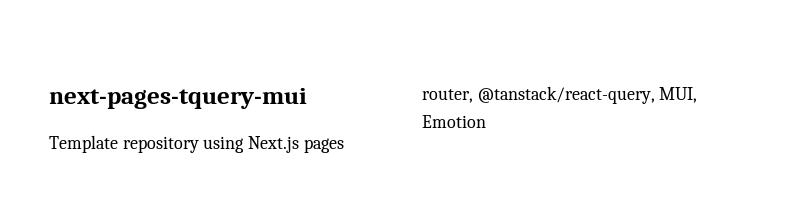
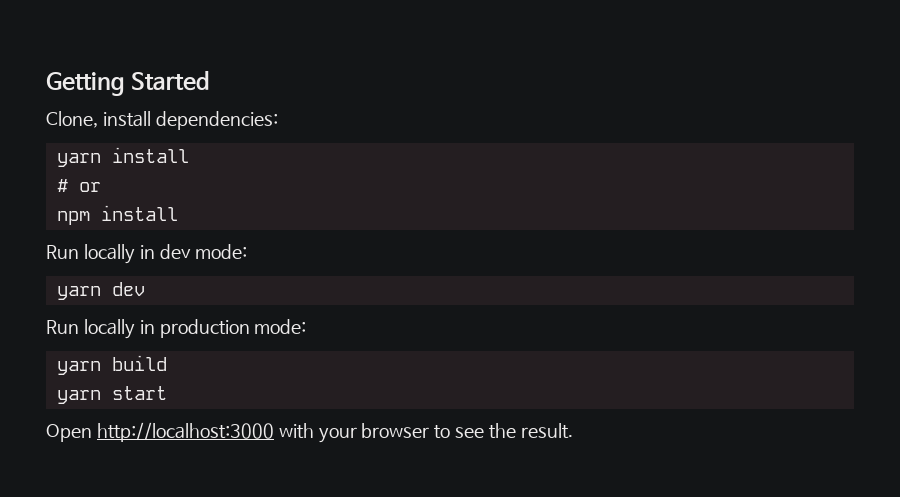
- next-pages-tquery-mui
- Template repository using Next.js pages router, @tanstack/react-query, MUI, Emotion
+ Getting Started
+ Clone, install dependencies:
+ yarn install
+ # or
+ npm install
+ Run locally in dev mode:
+ yarn dev
+ Run locally in production mode:
+ yarn build
+ yarn start
+ Open http://localhost:3000 with your browser to see the result.

